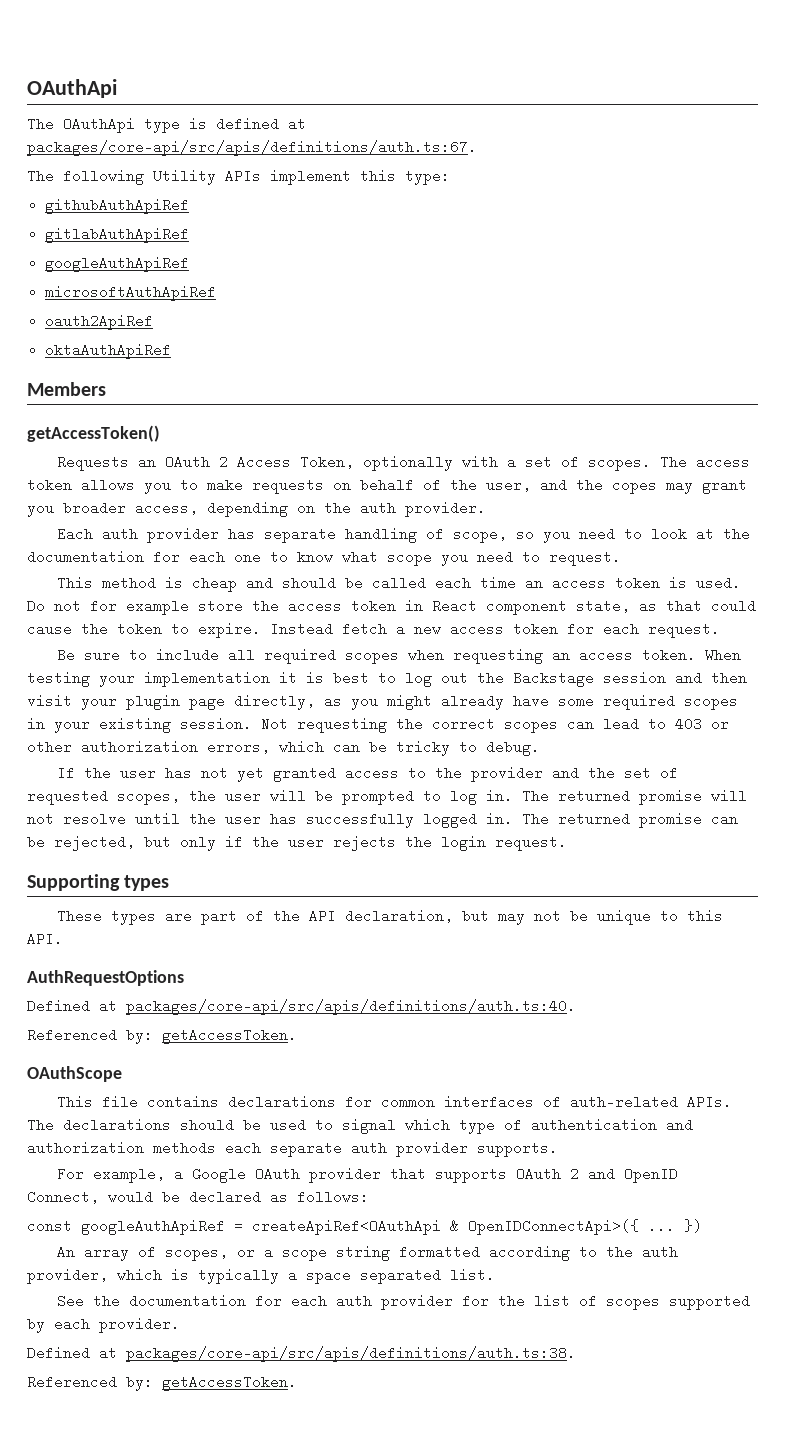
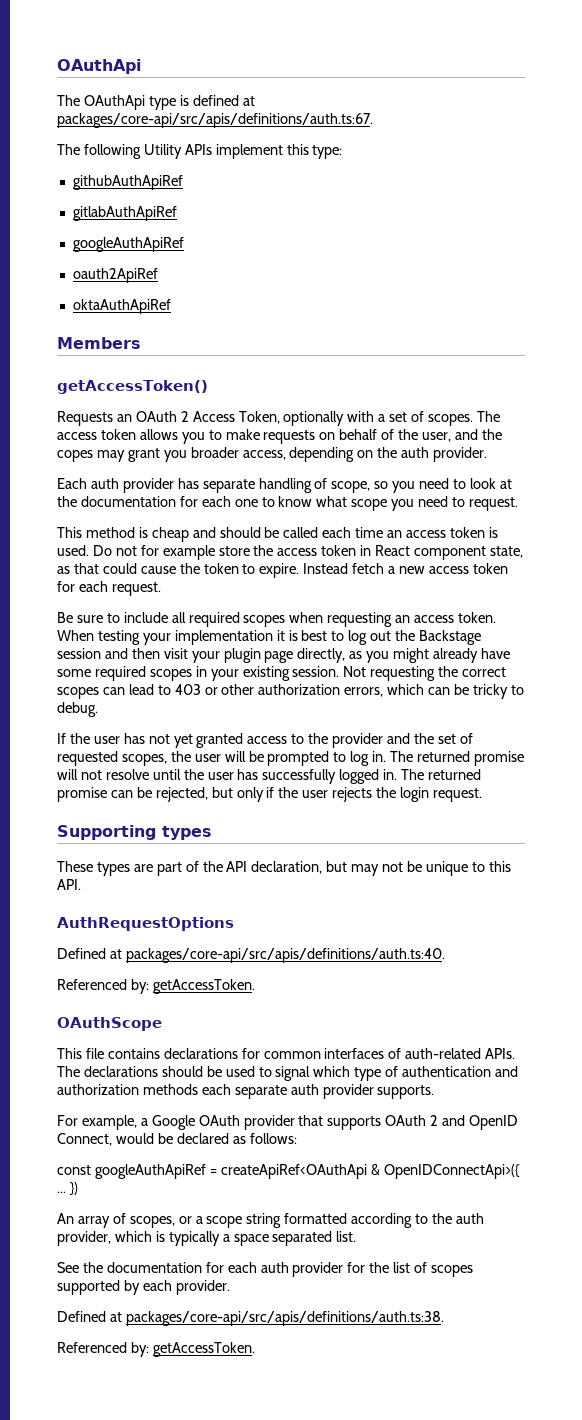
- microsoftAuthApiRef

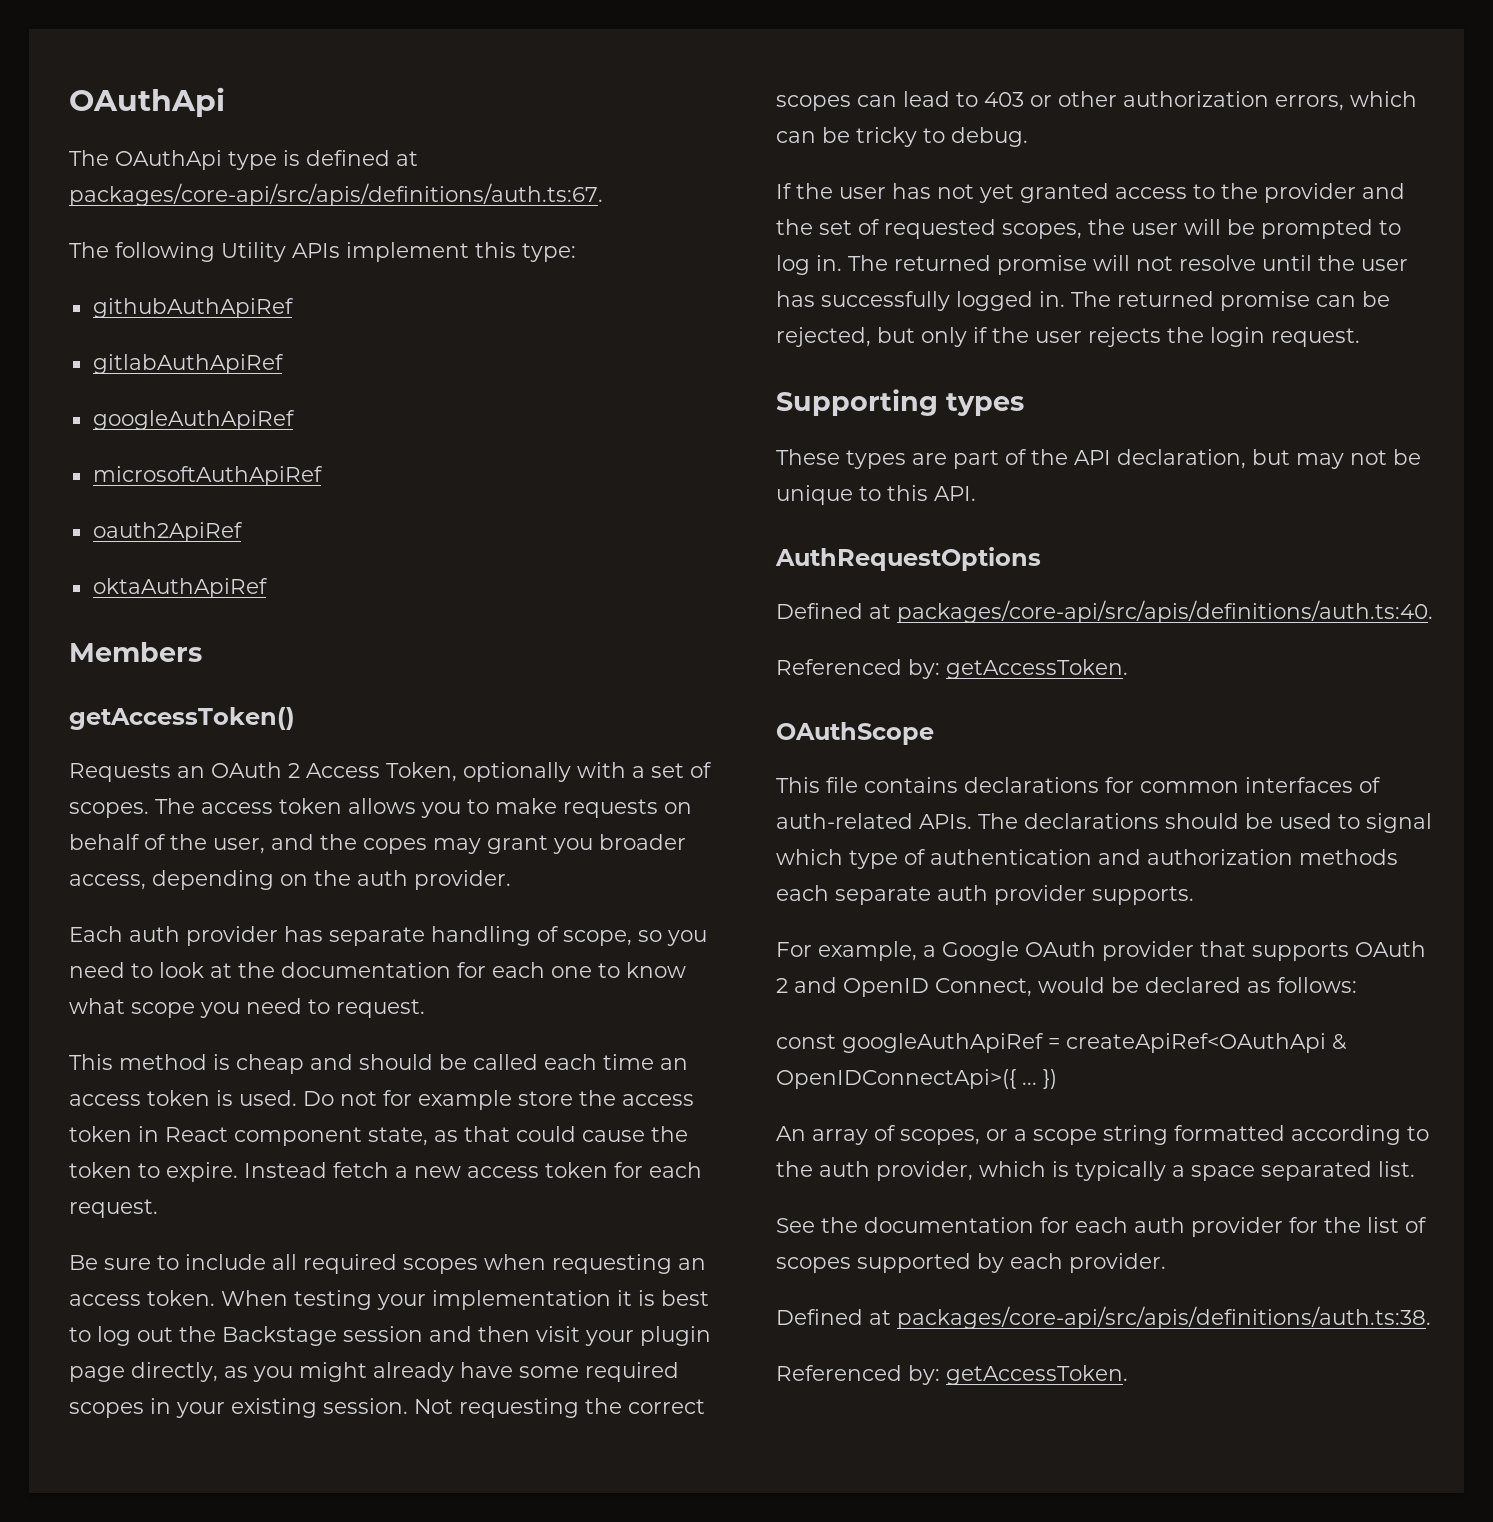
+ microsoftAuthApiRef

